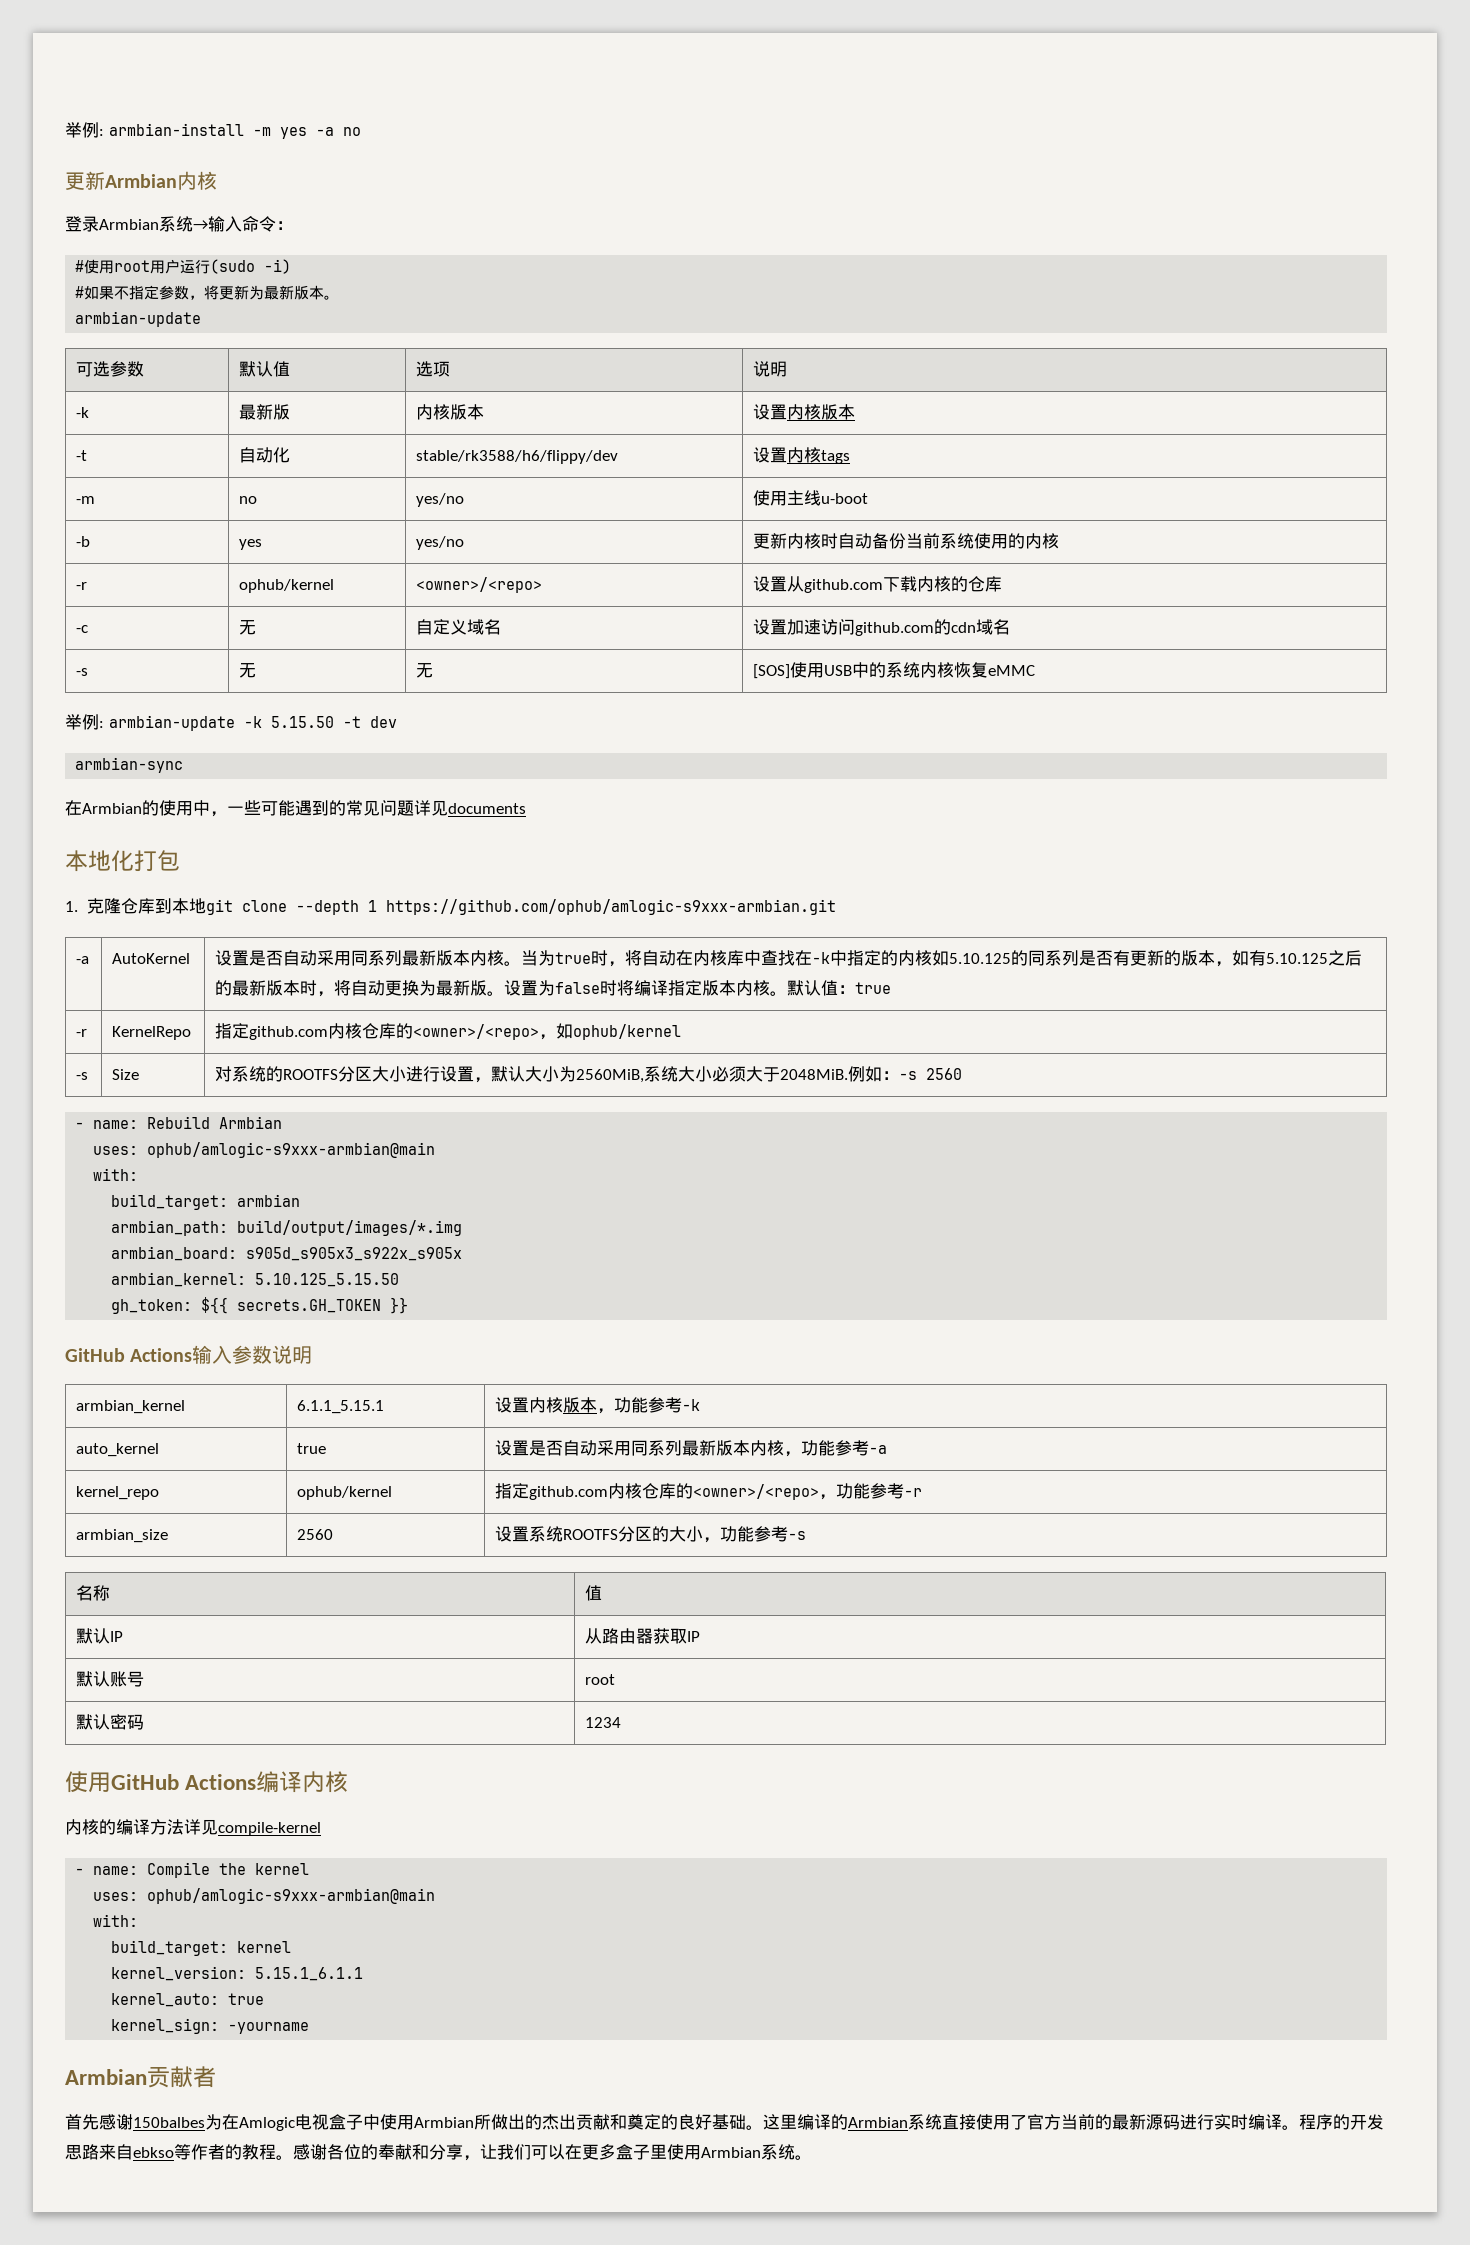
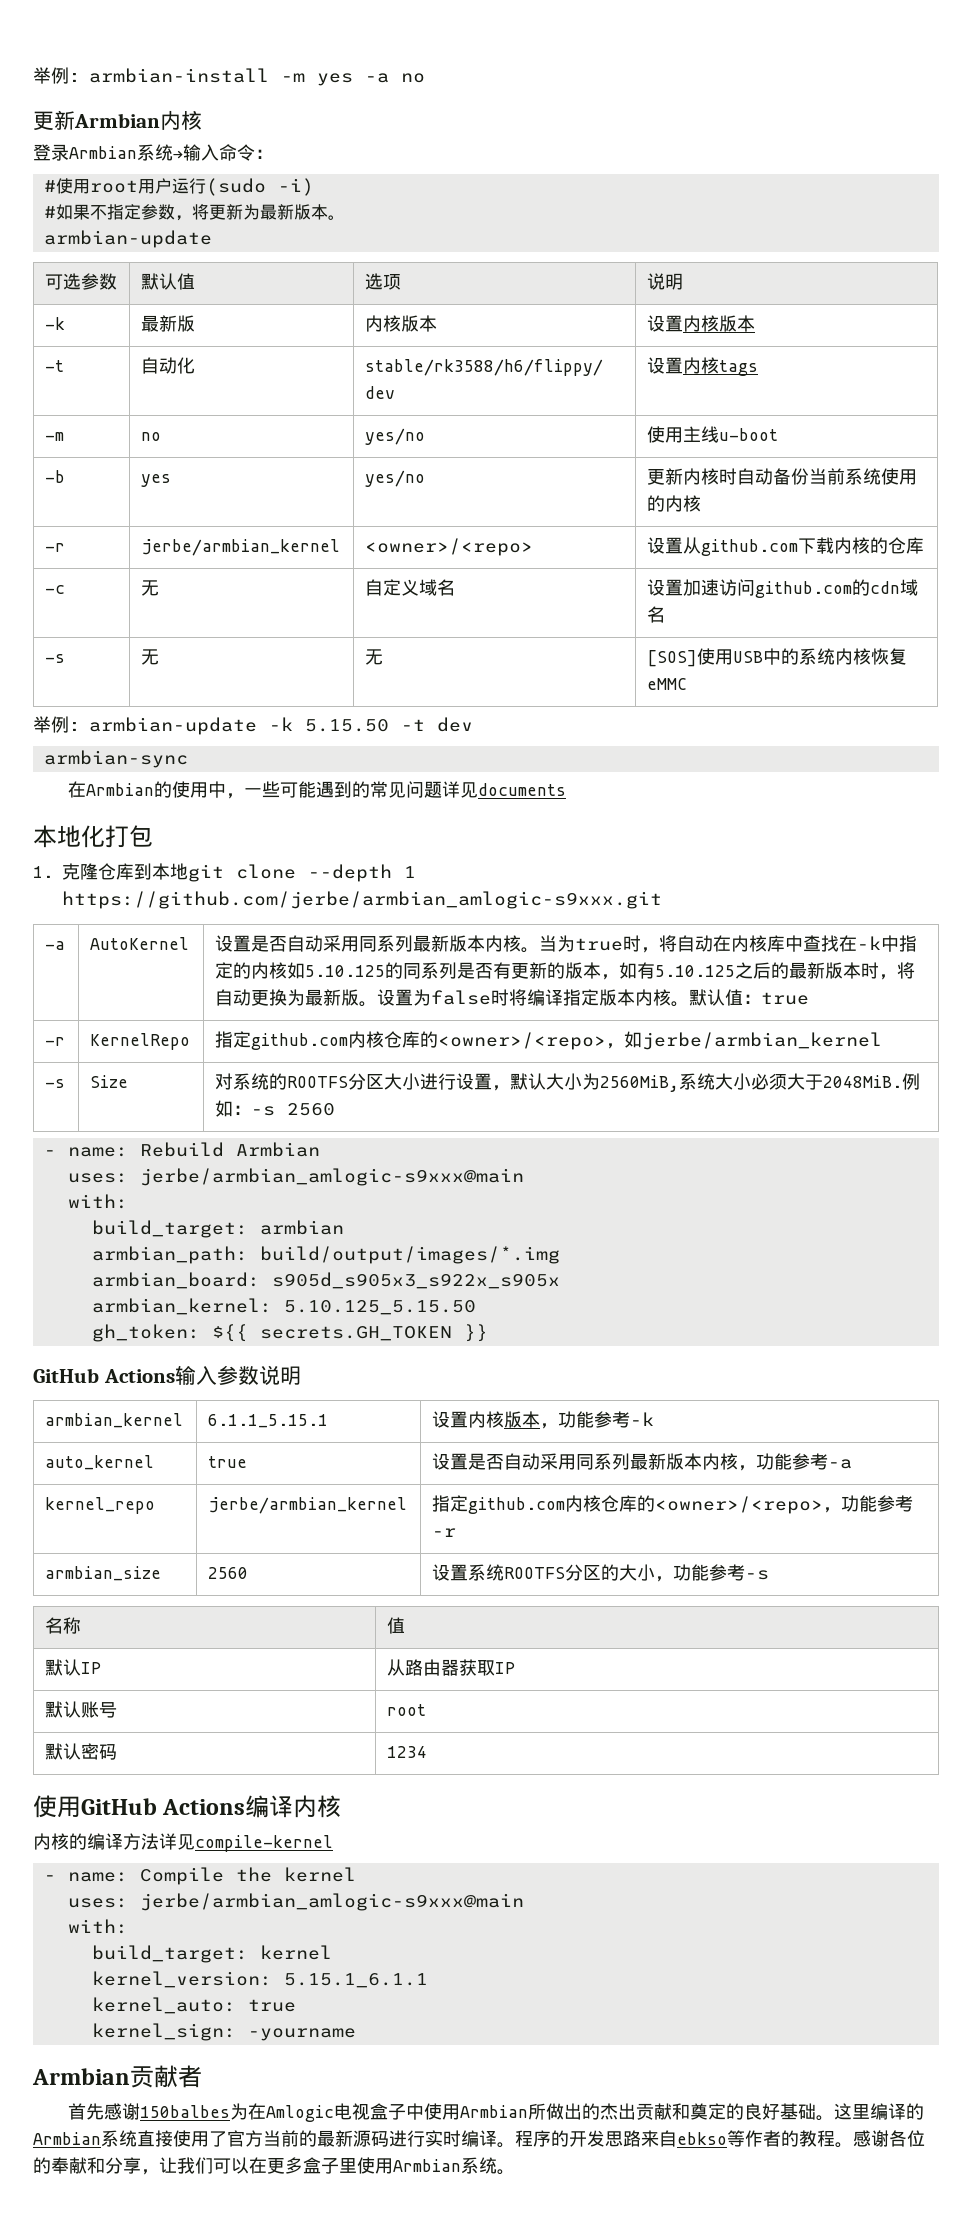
- -r | ophub/kernel | <owner>/<repo> | 设置从github.com下载内核的仓库
+ -r | jerbe/armbian_kernel | <owner>/<repo> | 设置从github.com下载内核的仓库
- 1.克隆仓库到本地git clone --depth 1 https://github.com/ophub/amlogic-s9xxx-armbian.git
+ 1.克隆仓库到本地git clone --depth 1 https://github.com/jerbe/armbian_amlogic-s9xxx.git
- -r | KernelRepo | 指定github.com内核仓库的<owner>/<repo>，如ophub/kernel
+ -r | KernelRepo | 指定github.com内核仓库的<owner>/<repo>，如jerbe/armbian_kernel
  - name: Rebuild Armbian
- uses: ophub/amlogic-s9xxx-armbian@main
+ uses: jerbe/armbian_amlogic-s9xxx@main
- kernel_repo | ophub/kernel | 指定github.com内核仓库的<owner>/<repo>，功能参考-r
+ kernel_repo | jerbe/armbian_kernel | 指定github.com内核仓库的<owner>/<repo>，功能参考-r
  - name: Compile the kernel
- uses: ophub/amlogic-s9xxx-armbian@main
+ uses: jerbe/armbian_amlogic-s9xxx@main

